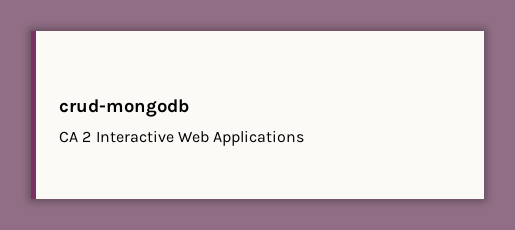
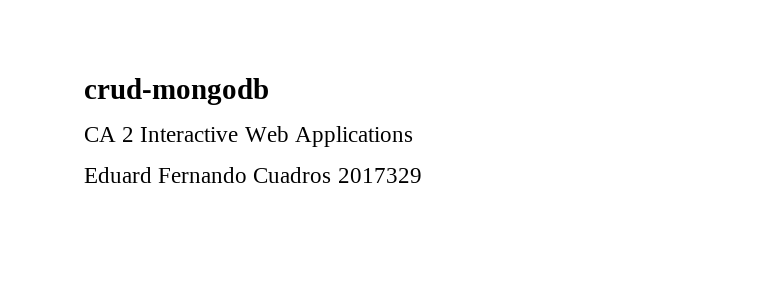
+ Eduard Fernando Cuadros 2017329

